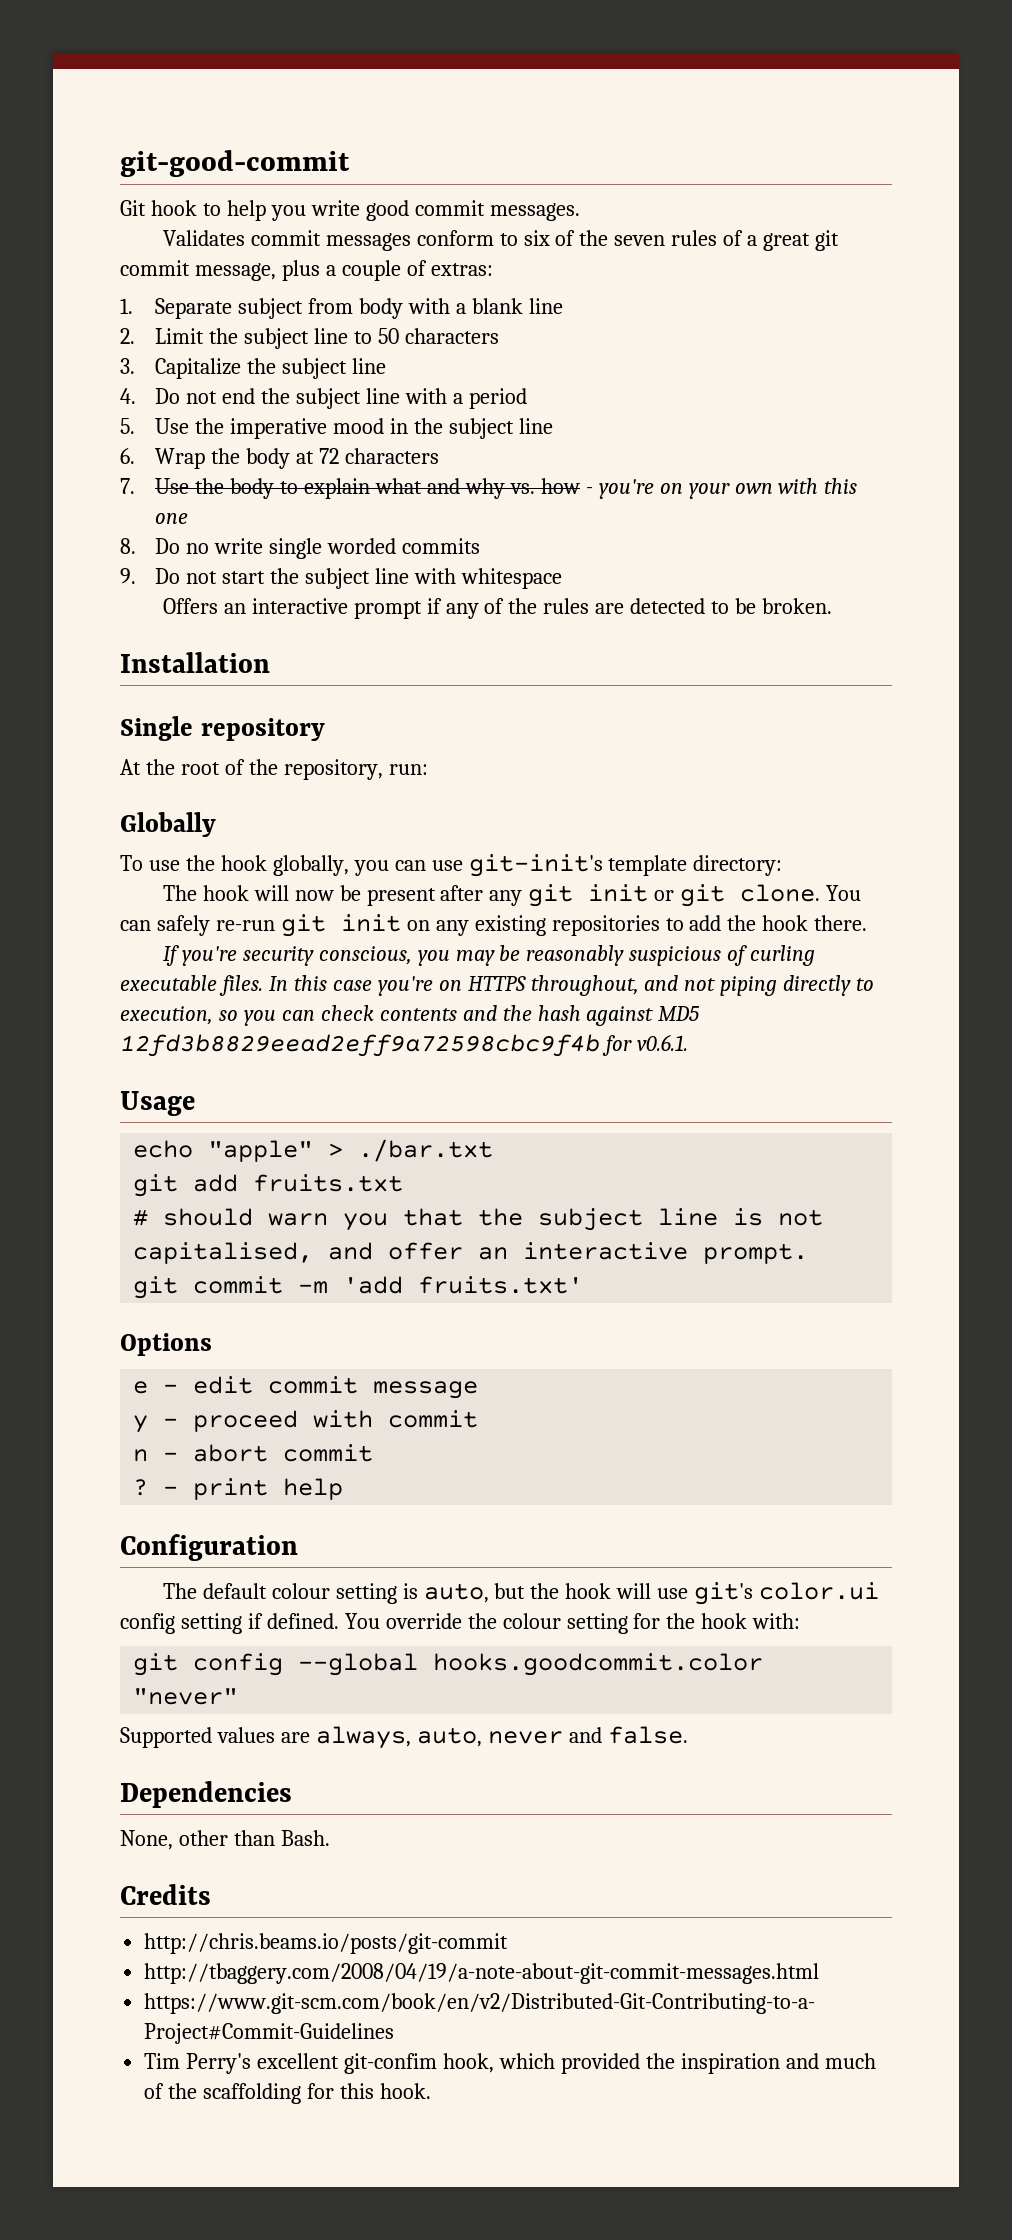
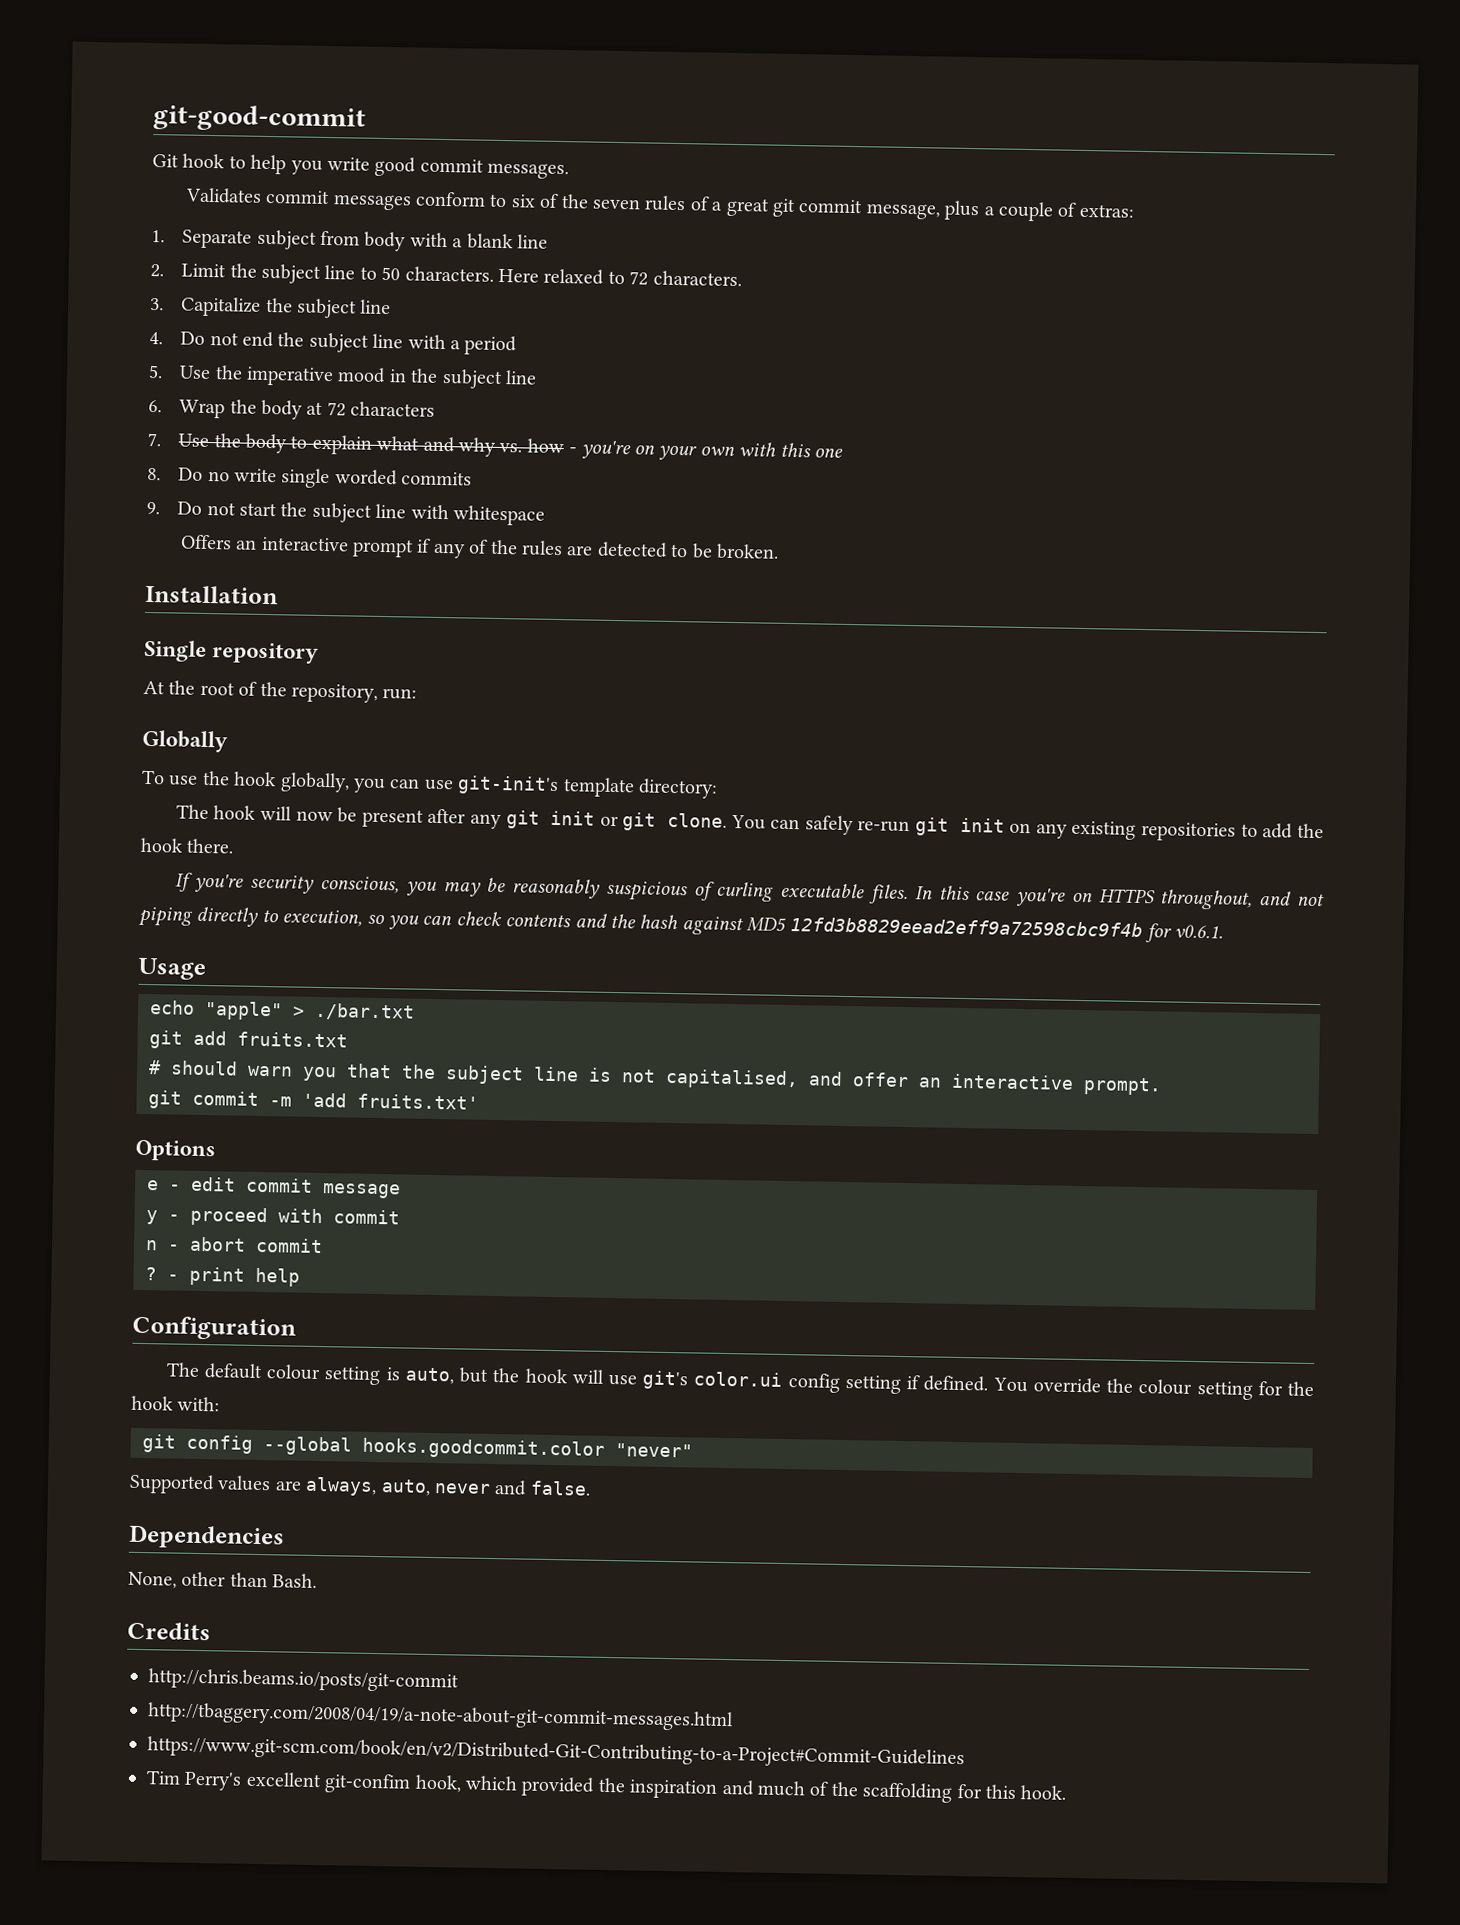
- 2. Limit the subject line to 50 characters
+ 2. Limit the subject line to 50 characters. Here relaxed to 72 characters.

